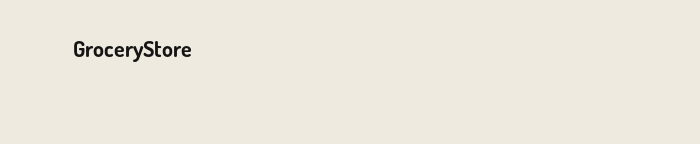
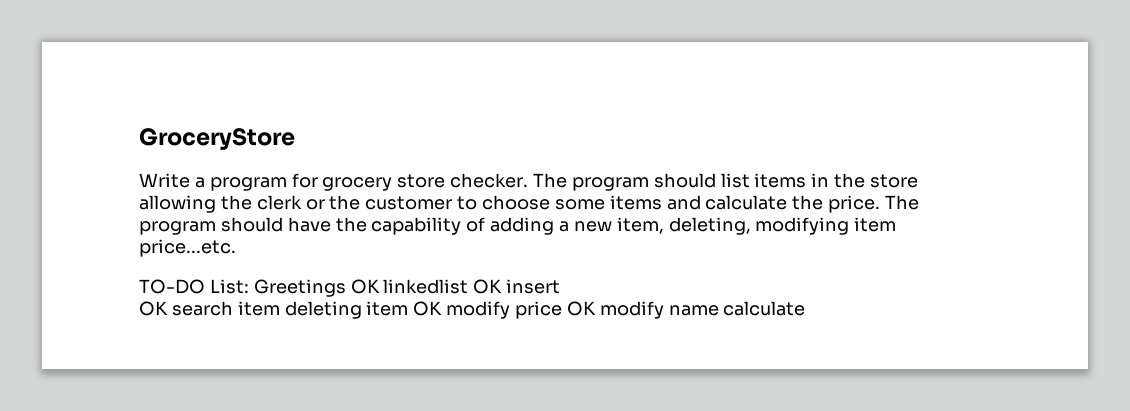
+ Write a program for grocery store checker. The program should list items in the store allowing the clerk or the customer to choose some items and calculate the price. The program should have the capability of adding a new item, deleting, modifying item price...etc.
+ TO-DO List: Greetings OK linkedlist OK insert
+ OK search item deleting item OK modify price OK modify name calculate

